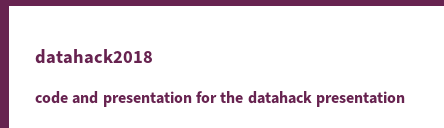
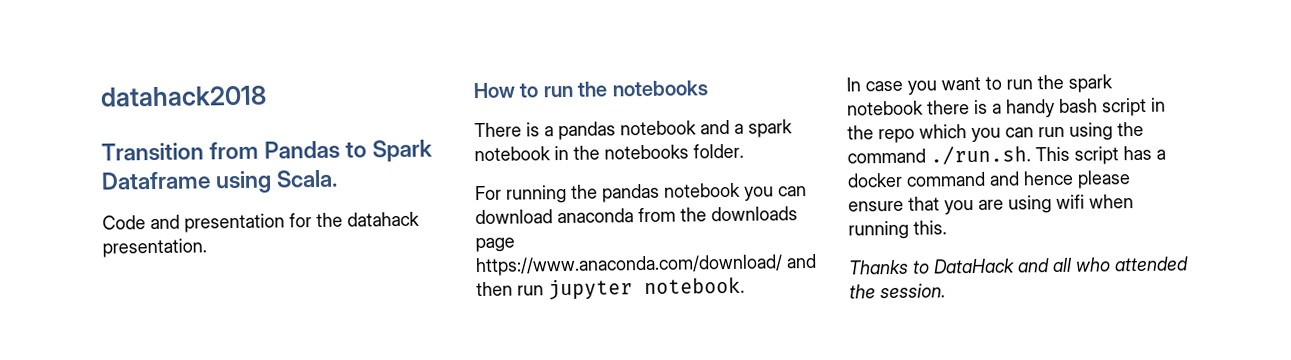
- code and presentation for the datahack presentation
+ Transition from Pandas to Spark Dataframe using Scala.
+ Code and presentation for the datahack presentation.
+ How to run the notebooks
+ There is a pandas notebook and a spark notebook in the notebooks folder.
+ For running the pandas notebook you can download anaconda from the downloads page https://www.anaconda.com/download/ and then run jupyter notebook.
+ In case you want to run the spark notebook there is a handy bash script in the repo which you can run using the command ./run.sh. This script has a docker command and hence please ensure that you are using wifi when running this.
+ Thanks to DataHack and all who attended the session.

